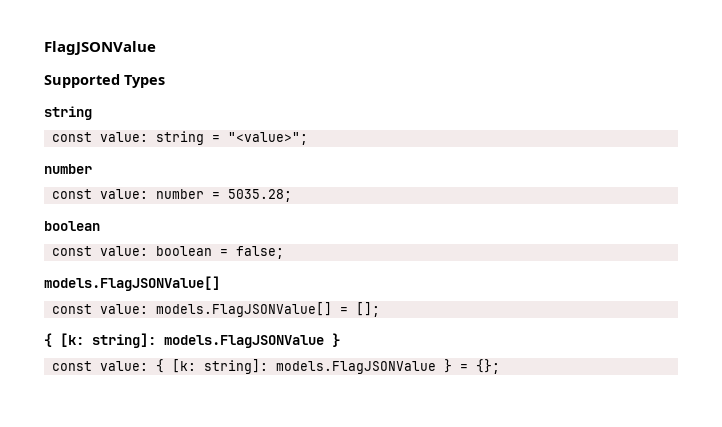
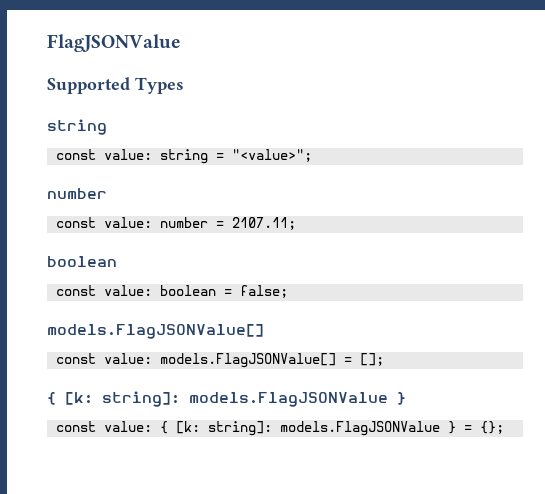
- const value: number = 5035.28;
+ const value: number = 2107.11;

